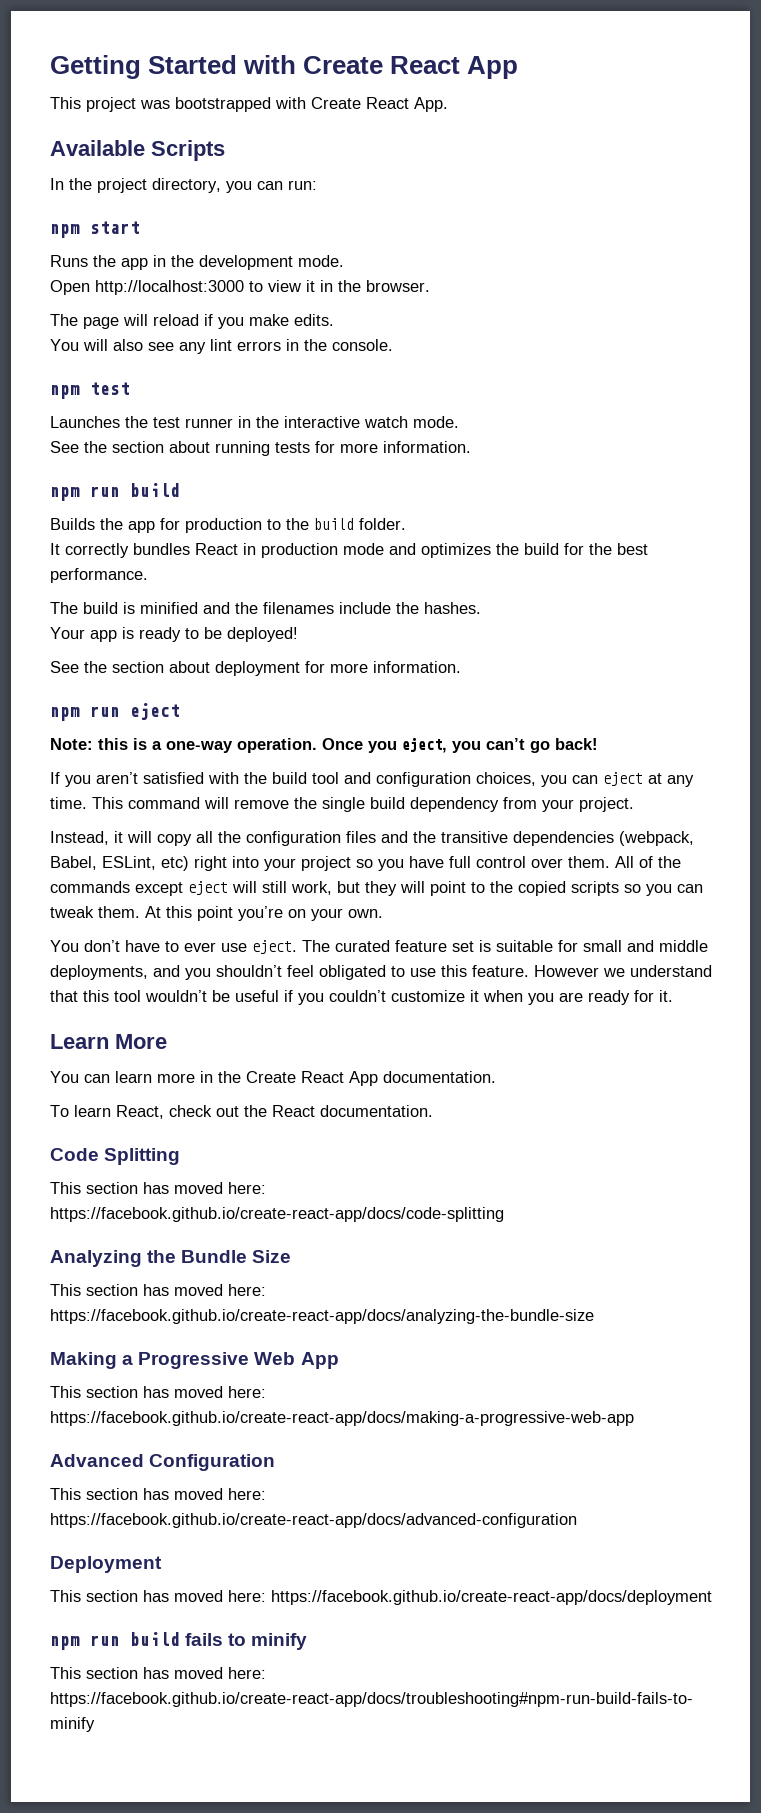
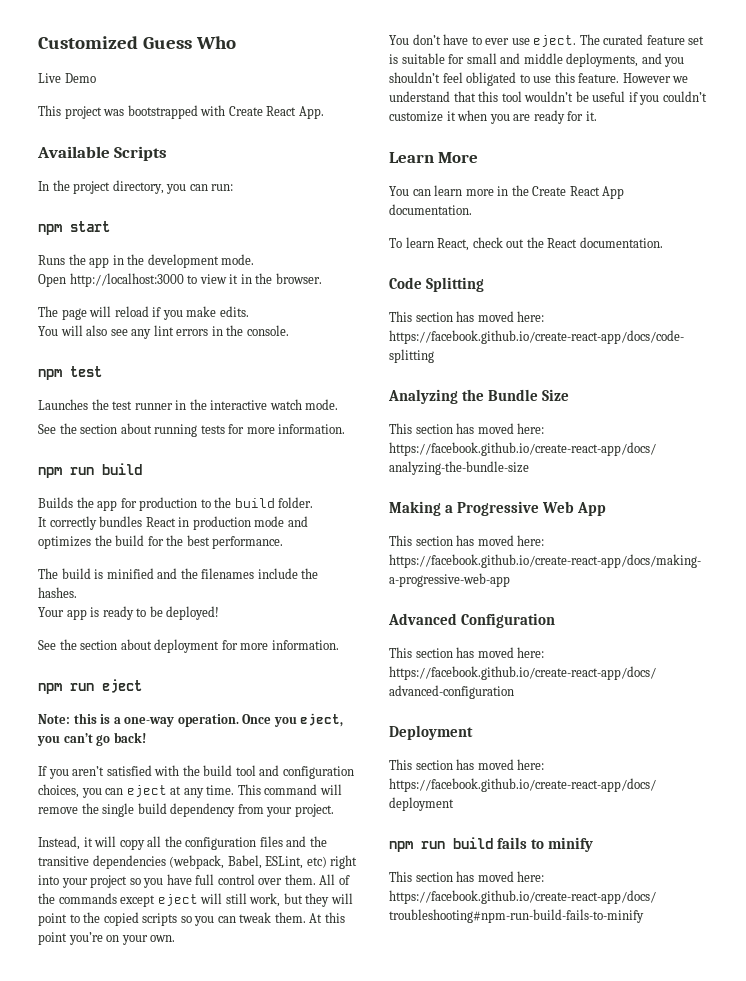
- Getting Started with Create React App
+ Customized Guess Who
+ Live Demo

